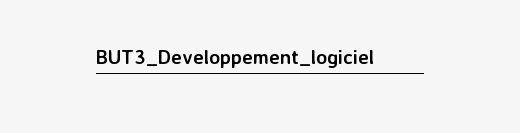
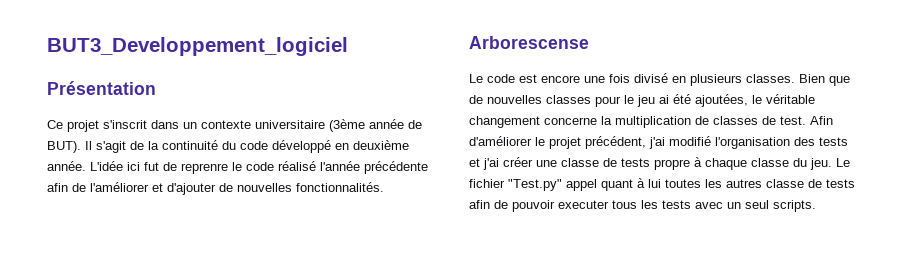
+ Présentation
+ Ce projet s'inscrit dans un contexte universitaire (3ème année de BUT). Il s'agit de la continuité du code développé en deuxième année. L'idée ici fut de reprenre le code réalisé l'année précédente afin de l'améliorer et d'ajouter de nouvelles fonctionnalités.
+ Arborescense
+ Le code est encore une fois divisé en plusieurs classes. Bien que de nouvelles classes pour le jeu ai été ajoutées, le véritable changement concerne la multiplication de classes de test. Afin d'améliorer le projet précédent, j'ai modifié l'organisation des tests et j'ai créer une classe de tests propre à chaque classe du jeu. Le fichier "Test.py" appel quant à lui toutes les autres classe de tests afin de pouvoir executer tous les tests avec un seul scripts.

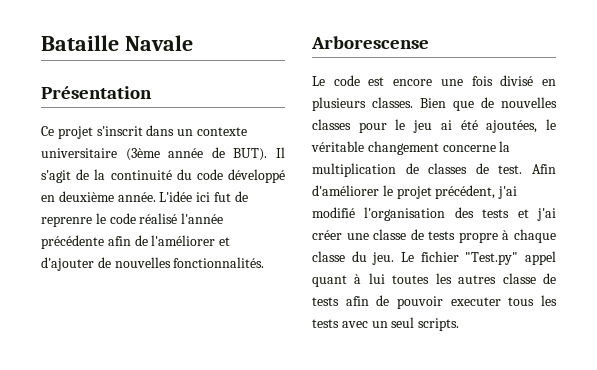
- BUT3_Developpement_logiciel
+ Bataille Navale

